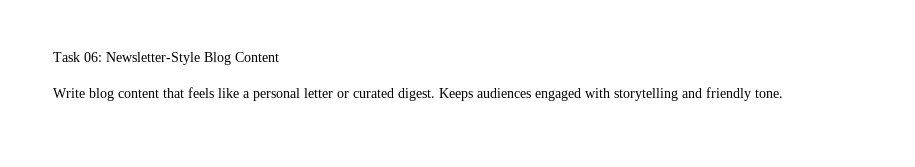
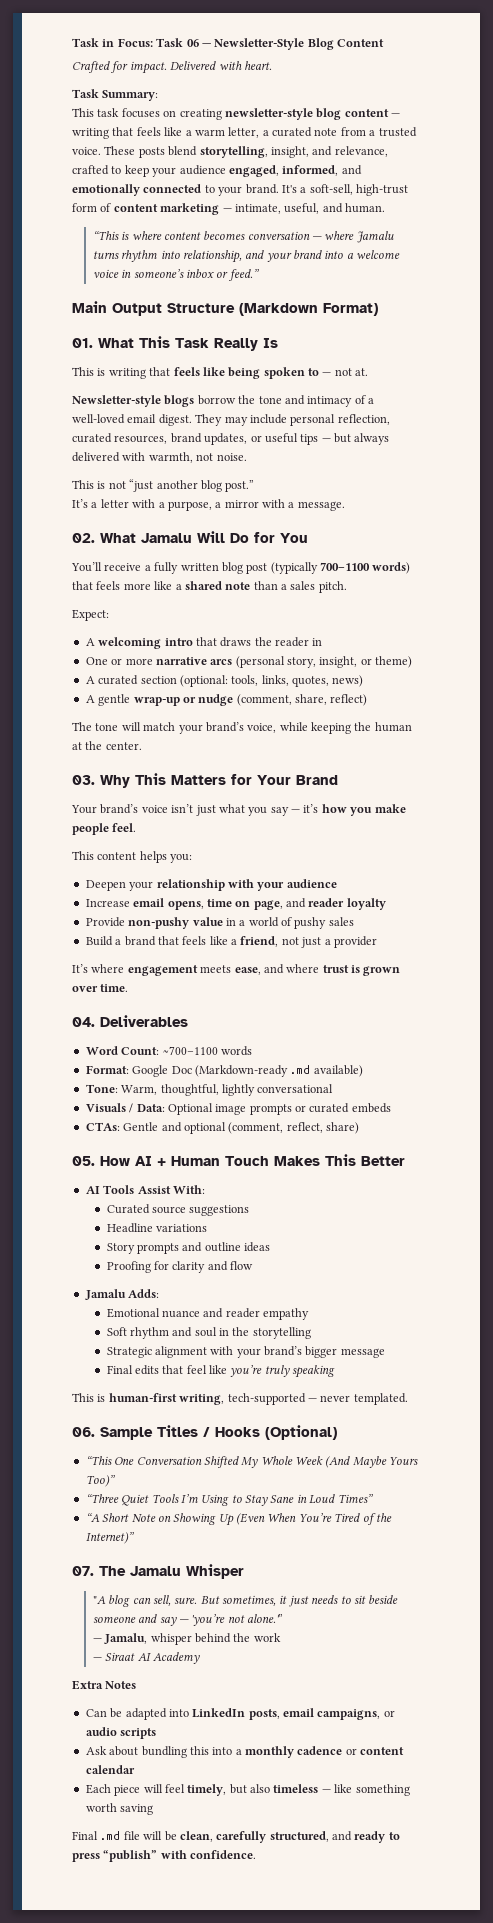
- Task 06: Newsletter-Style Blog Content
- Write blog content that feels like a personal letter or curated digest. Keeps audiences engaged with storytelling and friendly tone.
+ Task in Focus: Task 06 — Newsletter-Style Blog Content
+ Crafted for impact. Delivered with heart.
+ Task Summary:
+ This task focuses on creating newsletter-style blog content — writing that feels like a warm letter, a curated note from a trusted voice. These posts blend storytelling, insight, and relevance, crafted to keep your audience engaged, informed, and emotionally connected to your brand. It's a soft-sell, high-trust form of content marketing — intimate, useful, and human.
+ “This is where content becomes conversation — where Jamalu turns rhythm into relationship, and your brand into a welcome voice in someone’s inbox or feed.”
+ Main Output Structure (Markdown Format)
+ 01. What This Task Really Is
+ This is writing that feels like being spoken to — not at.
+ Newsletter-style blogs borrow the tone and intimacy of a well-loved email digest. They may include personal reflection, curated resources, brand updates, or useful tips — but always delivered with warmth, not noise.
+ This is not “just another blog post.”
+ It’s a letter with a purpose, a mirror with a message.
+ 02. What Jamalu Will Do for You
+ You’ll receive a fully written blog post (typically 700–1100 words) that feels more like a shared note than a sales pitch.
+ Expect:
+ A welcoming intro that draws the reader in
+ One or more narrative arcs (personal story, insight, or theme)
+ A curated section (optional: tools, links, quotes, news)
+ A gentle wrap-up or nudge (comment, share, reflect)
+ The tone will match your brand’s voice, while keeping the human at the center.
+ 03. Why This Matters for Your Brand
+ Your brand’s voice isn’t just what you say — it’s how you make people feel.
+ This content helps you:
+ Deepen your relationship with your audience
+ Increase email opens, time on page, and reader loyalty
+ Provide non-pushy value in a world of pushy sales
+ Build a brand that feels like a friend, not just a provider
+ It’s where engagement meets ease, and where trust is grown over time.
+ 04. Deliverables
+ Word Count: ~700–1100 words
+ Format: Google Doc (Markdown-ready .md available)
+ Tone: Warm, thoughtful, lightly conversational
+ Visuals / Data: Optional image prompts or curated embeds
+ CTAs: Gentle and optional (comment, reflect, share)
+ 05. How AI + Human Touch Makes This Better
+ AI Tools Assist With:
+ Curated source suggestions
+ Headline variations
+ Story prompts and outline ideas
+ Proofing for clarity and flow
+ Jamalu Adds:
+ Emotional nuance and reader empathy
+ Soft rhythm and soul in the storytelling
+ Strategic alignment with your brand’s bigger message
+ Final edits that feel like you’re truly speaking
+ This is human-first writing, tech-supported — never templated.
+ 06. Sample Titles / Hooks (Optional)
+ “This One Conversation Shifted My Whole Week (And Maybe Yours Too)”
+ “Three Quiet Tools I’m Using to Stay Sane in Loud Times”
+ “A Short Note on Showing Up (Even When You’re Tired of the Internet)”
+ 07. The Jamalu Whisper
+ "A blog can sell, sure. But sometimes, it just needs to sit beside someone and say — 'you’re not alone.'”
+ — Jamalu, whisper behind the work
+ — Siraat AI Academy
+ Extra Notes
+ Can be adapted into LinkedIn posts, email campaigns, or audio scripts
+ Ask about bundling this into a monthly cadence or content calendar
+ Each piece will feel timely, but also timeless — like something worth saving
+ Final .md file will be clean, carefully structured, and ready to press “publish” with confidence.

